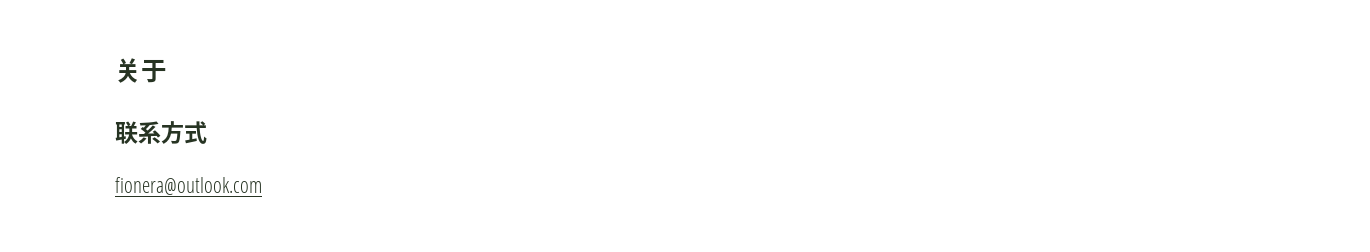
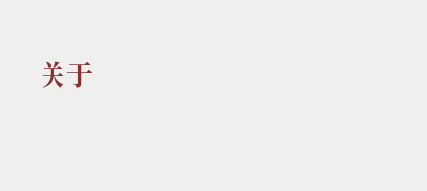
- 联系方式
- fionera@outlook.com

